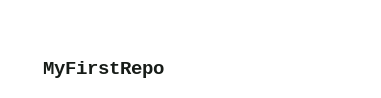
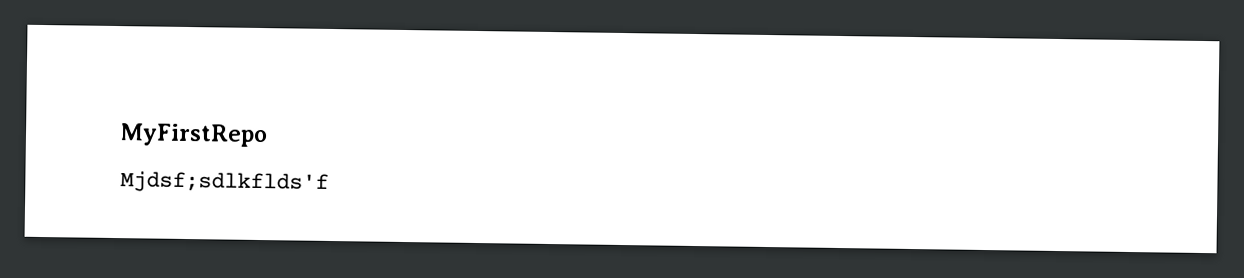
+ Mjdsf;sdlkflds'f

